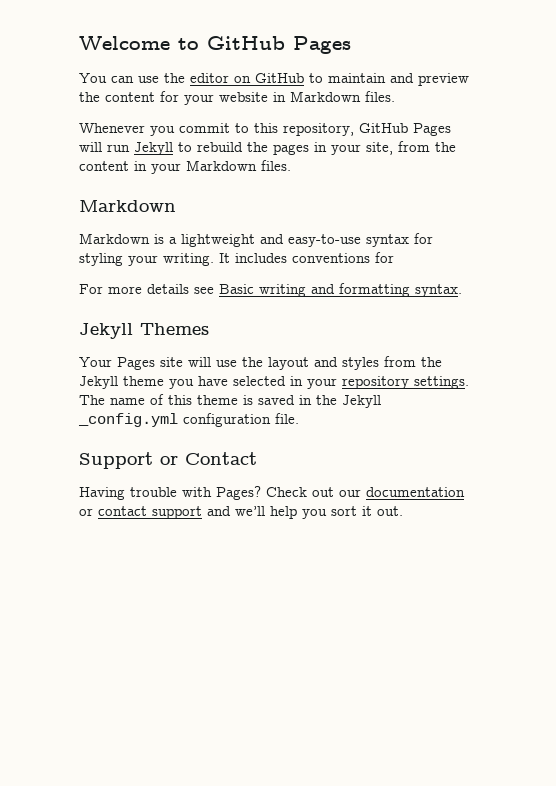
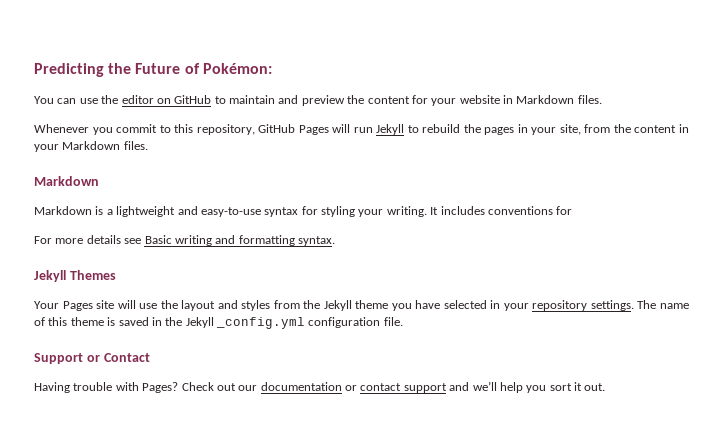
- Welcome to GitHub Pages
+ Predicting the Future of Pokémon:

